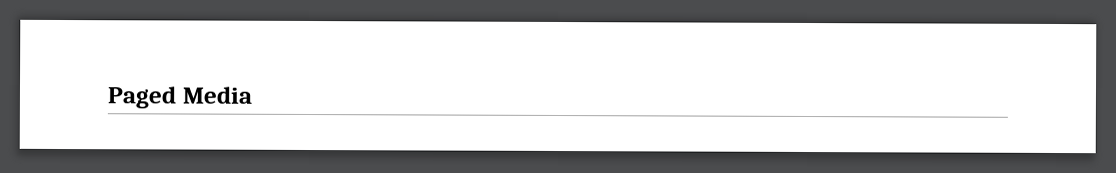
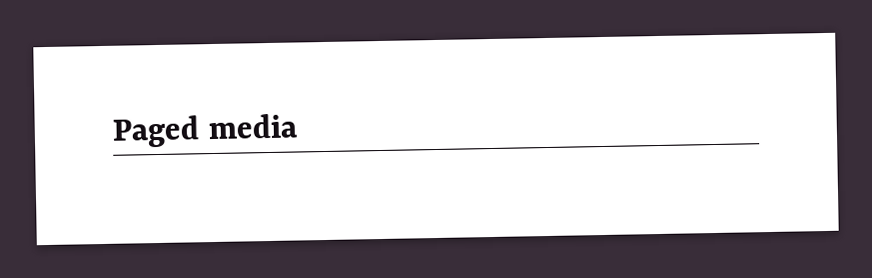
- Paged Media
+ Paged media

